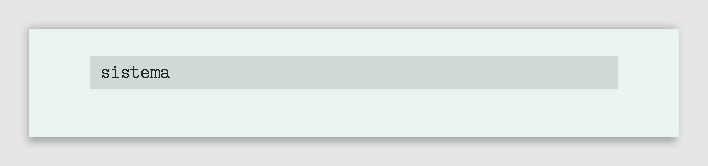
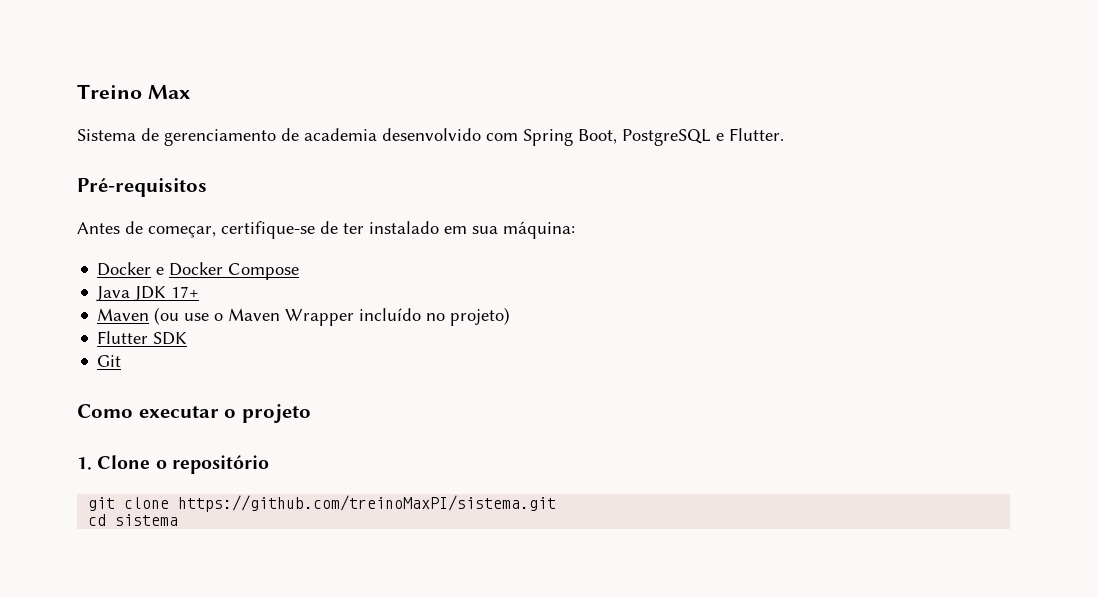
- sistema
+ Treino Max
+ Sistema de gerenciamento de academia desenvolvido com Spring Boot, PostgreSQL e Flutter.
+ Pré-requisitos
+ Antes de começar, certifique-se de ter instalado em sua máquina:
+ Docker e Docker Compose
+ Java JDK 17+
+ Maven (ou use o Maven Wrapper incluído no projeto)
+ Flutter SDK
+ Git
+ Como executar o projeto
+ 1. Clone o repositório
+ git clone https://github.com/treinoMaxPI/sistema.git
+ cd sistema

